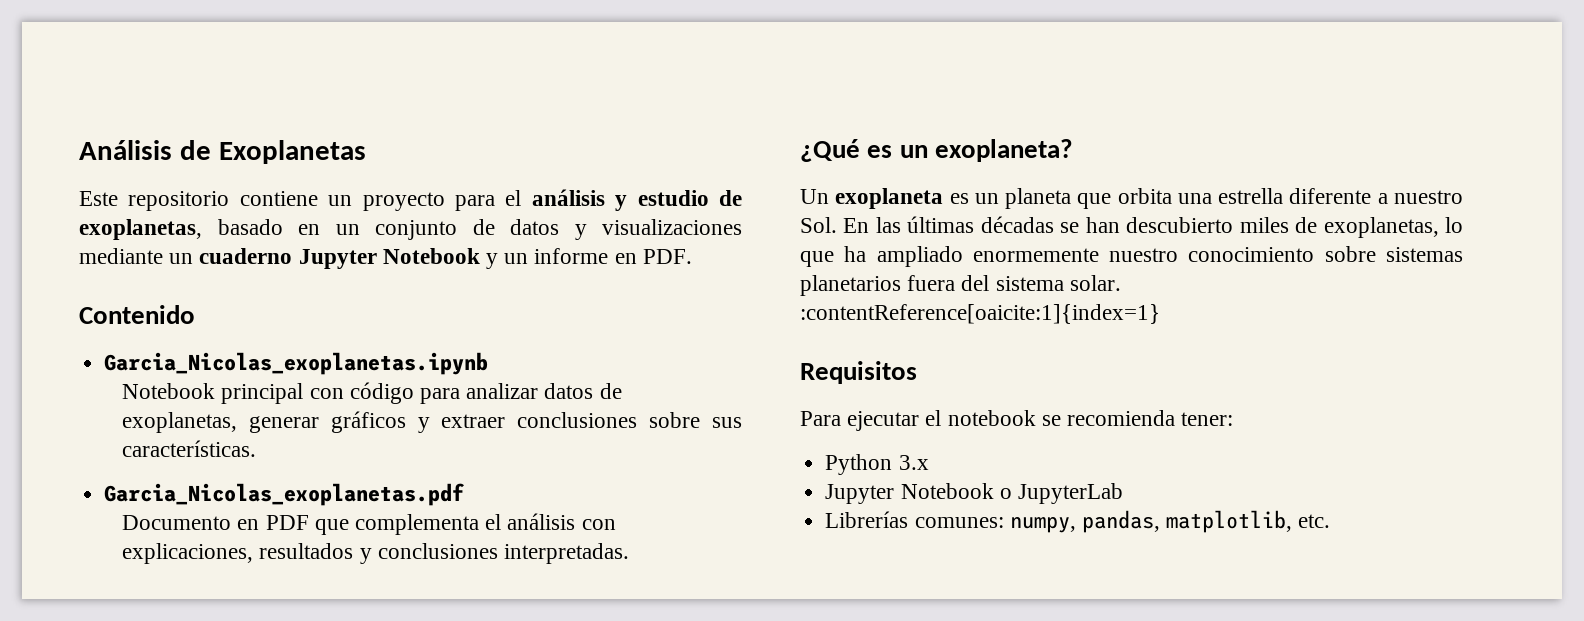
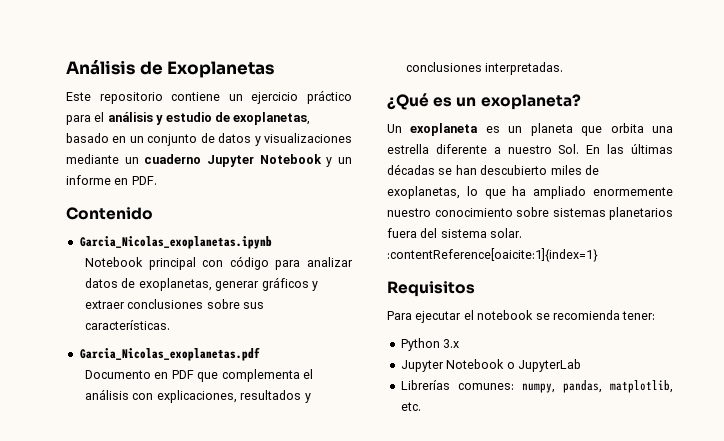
- Este repositorio contiene un proyecto para el análisis y estudio de exoplanetas, basado en un conjunto de datos y visualizaciones mediante un cuaderno Jupyter Notebook y un informe en PDF.
+ Este repositorio contiene un ejercicio práctico para el análisis y estudio de exoplanetas, basado en un conjunto de datos y visualizaciones mediante un cuaderno Jupyter Notebook y un informe en PDF.

